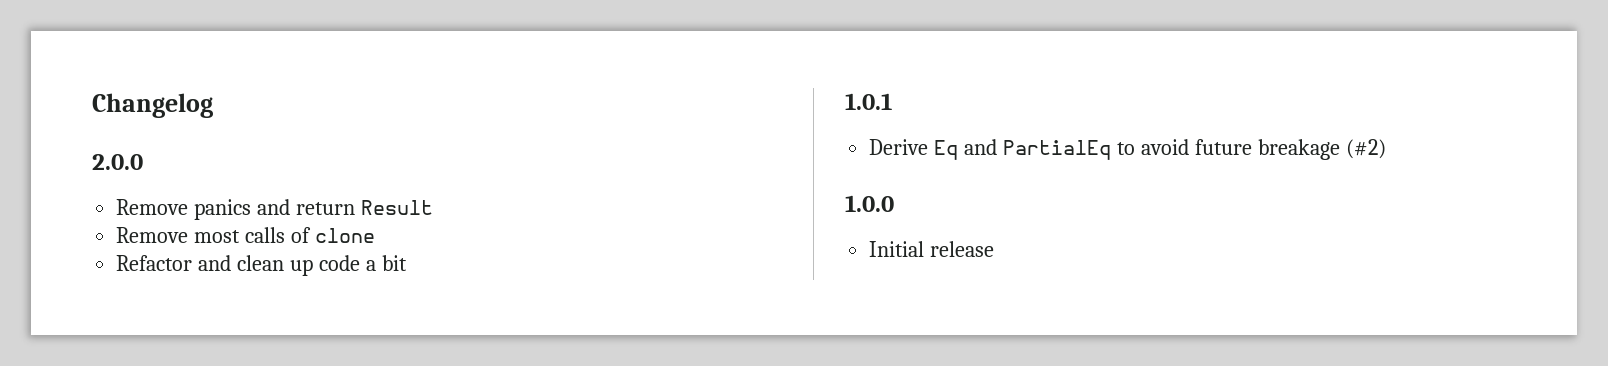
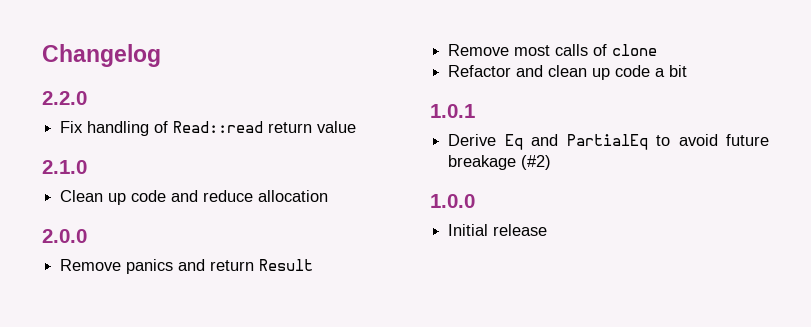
+ 2.2.0
+ Fix handling of Read::read return value
+ 2.1.0
+ Clean up code and reduce allocation

